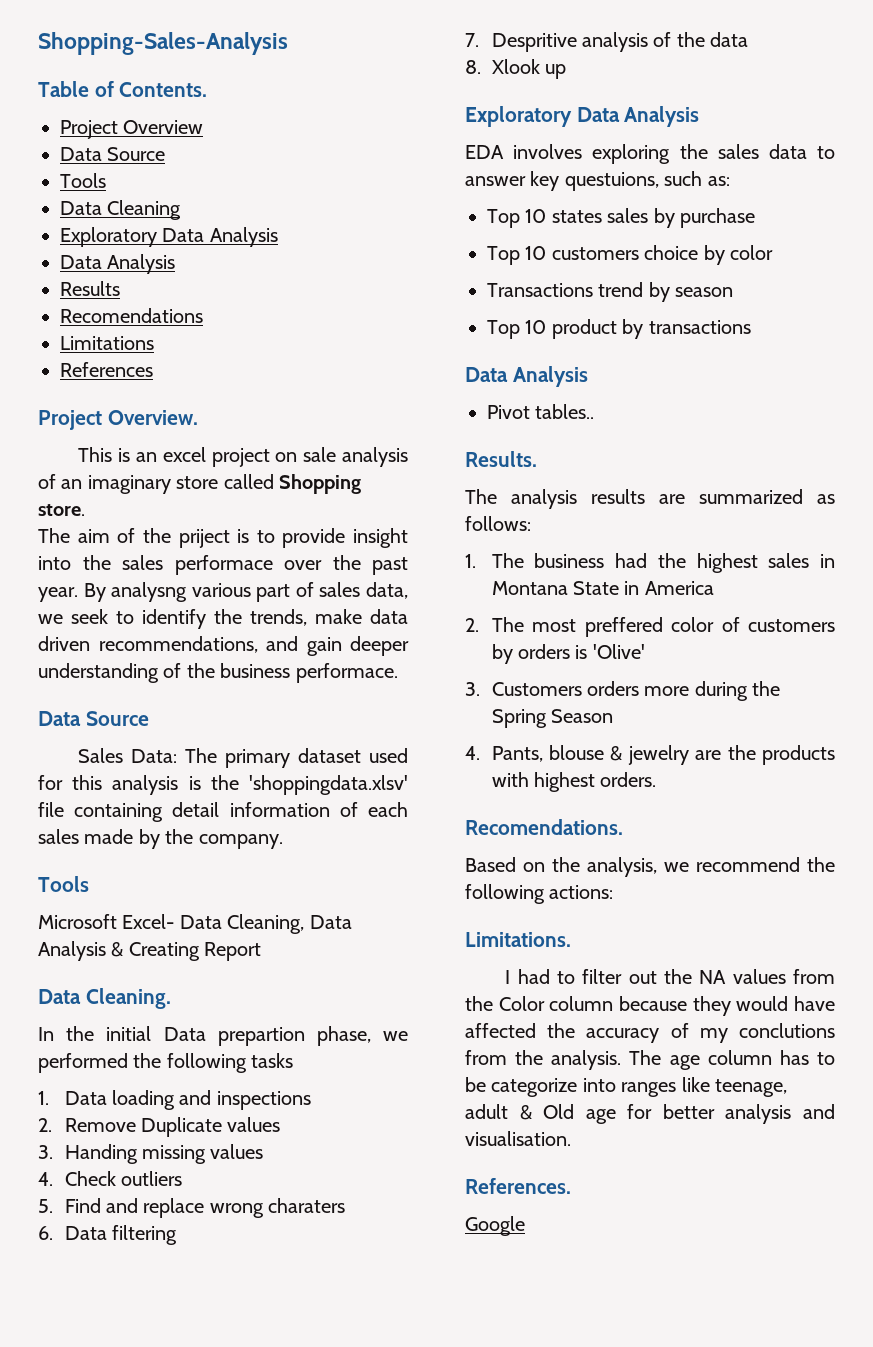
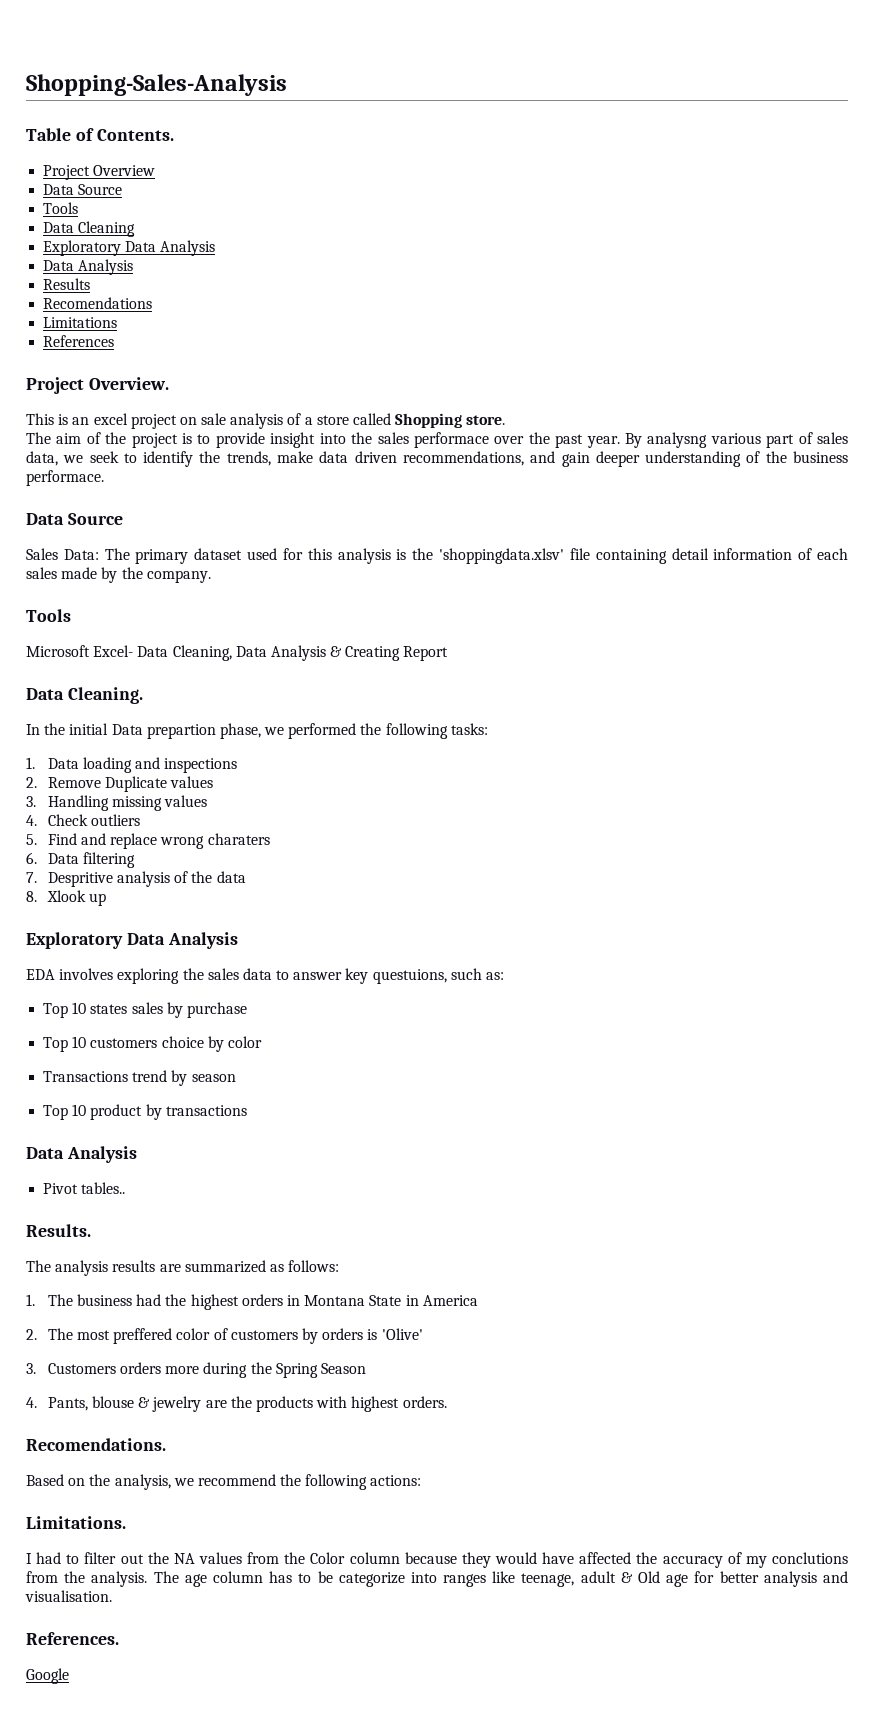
- This is an excel project on sale analysis of an imaginary store called Shopping store.
+ This is an excel project on sale analysis of a store called Shopping store.
- The aim of the priject is to provide insight into the sales performace over the past year.
+ The aim of the project is to provide insight into the sales performace over the past year.
- In the initial Data prepartion phase, we performed the following tasks
+ In the initial Data prepartion phase, we performed the following tasks:
- 3. Handing missing values
+ 3. Handling missing values
- 1. The business had the highest sales in Montana State in America
+ 1. The business had the highest orders in Montana State in America

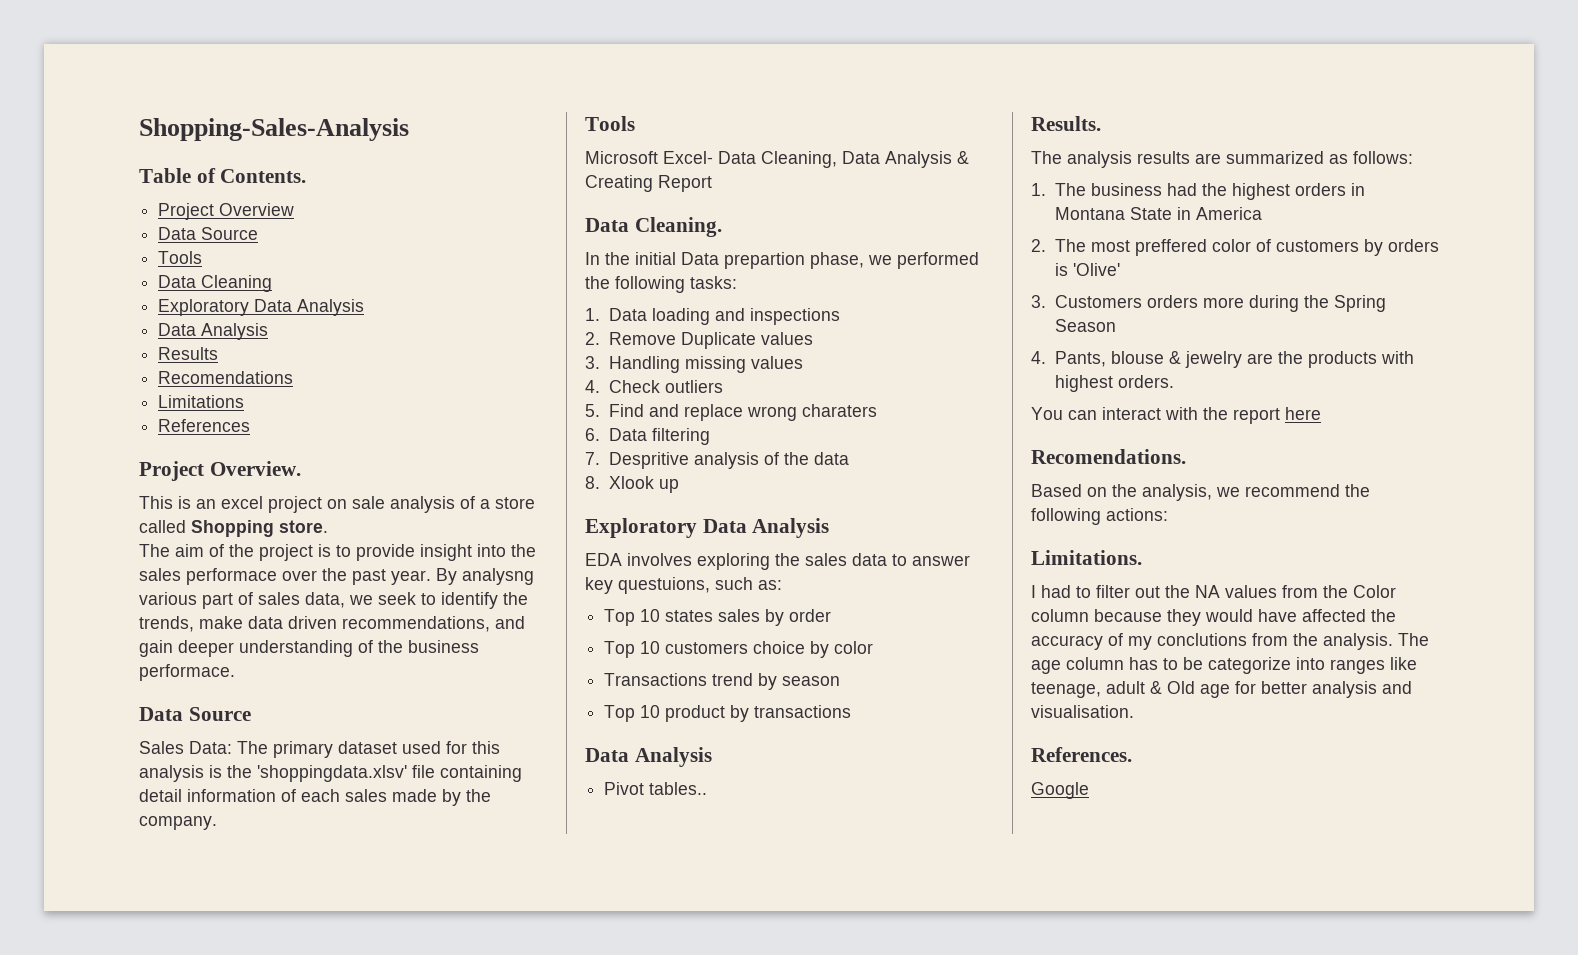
- Top 10 states sales by purchase
+ Top 10 states sales by order
+ You can interact with the report here

